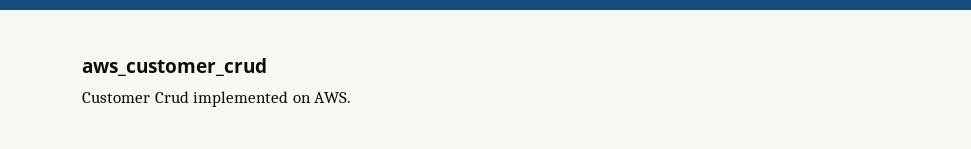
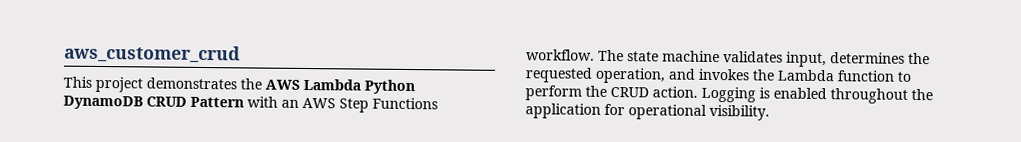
- Customer Crud implemented on AWS.
+ This project demonstrates the AWS Lambda Python DynamoDB CRUD Pattern with an AWS Step Functions workflow. The state machine validates input, determines the requested operation, and invokes the Lambda function to perform the CRUD action. Logging is enabled throughout the application for operational visibility.

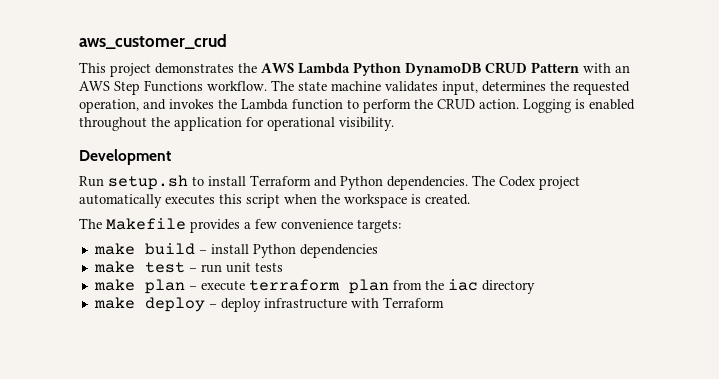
+ Development
+ Run setup.sh to install Terraform and Python dependencies. The Codex project automatically executes this script when the workspace is created.
+ The Makefile provides a few convenience targets:
+ make build – install Python dependencies
+ make test – run unit tests
+ make plan – execute terraform plan from the iac directory
+ make deploy – deploy infrastructure with Terraform

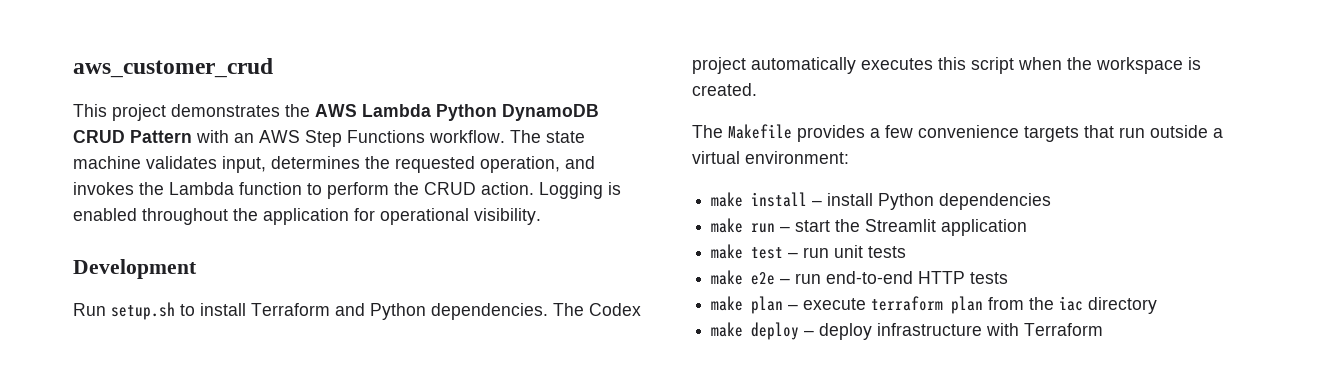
- The Makefile provides a few convenience targets:
- make build – install Python dependencies
+ The Makefile provides a few convenience targets that run outside a virtual environment:
+ make install – install Python dependencies
+ make run – start the Streamlit application
+ make e2e – run end-to-end HTTP tests

